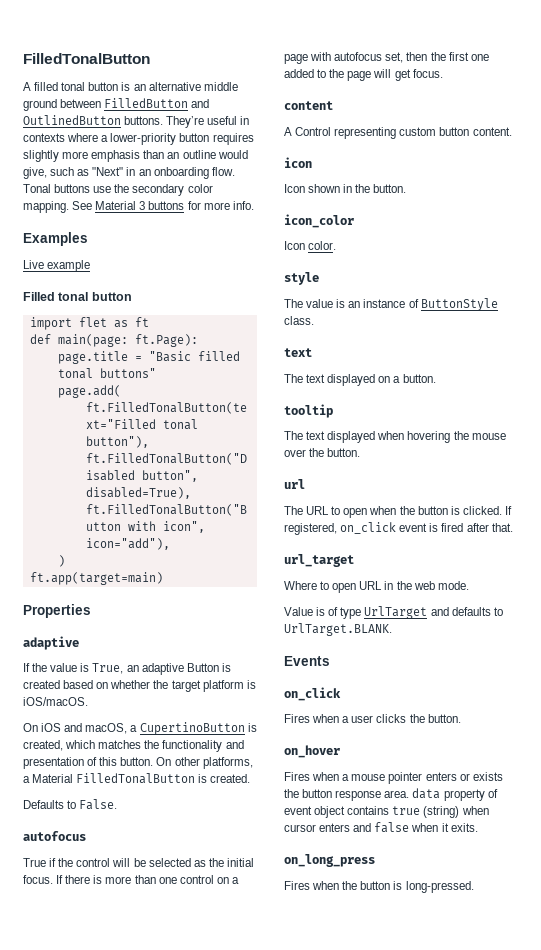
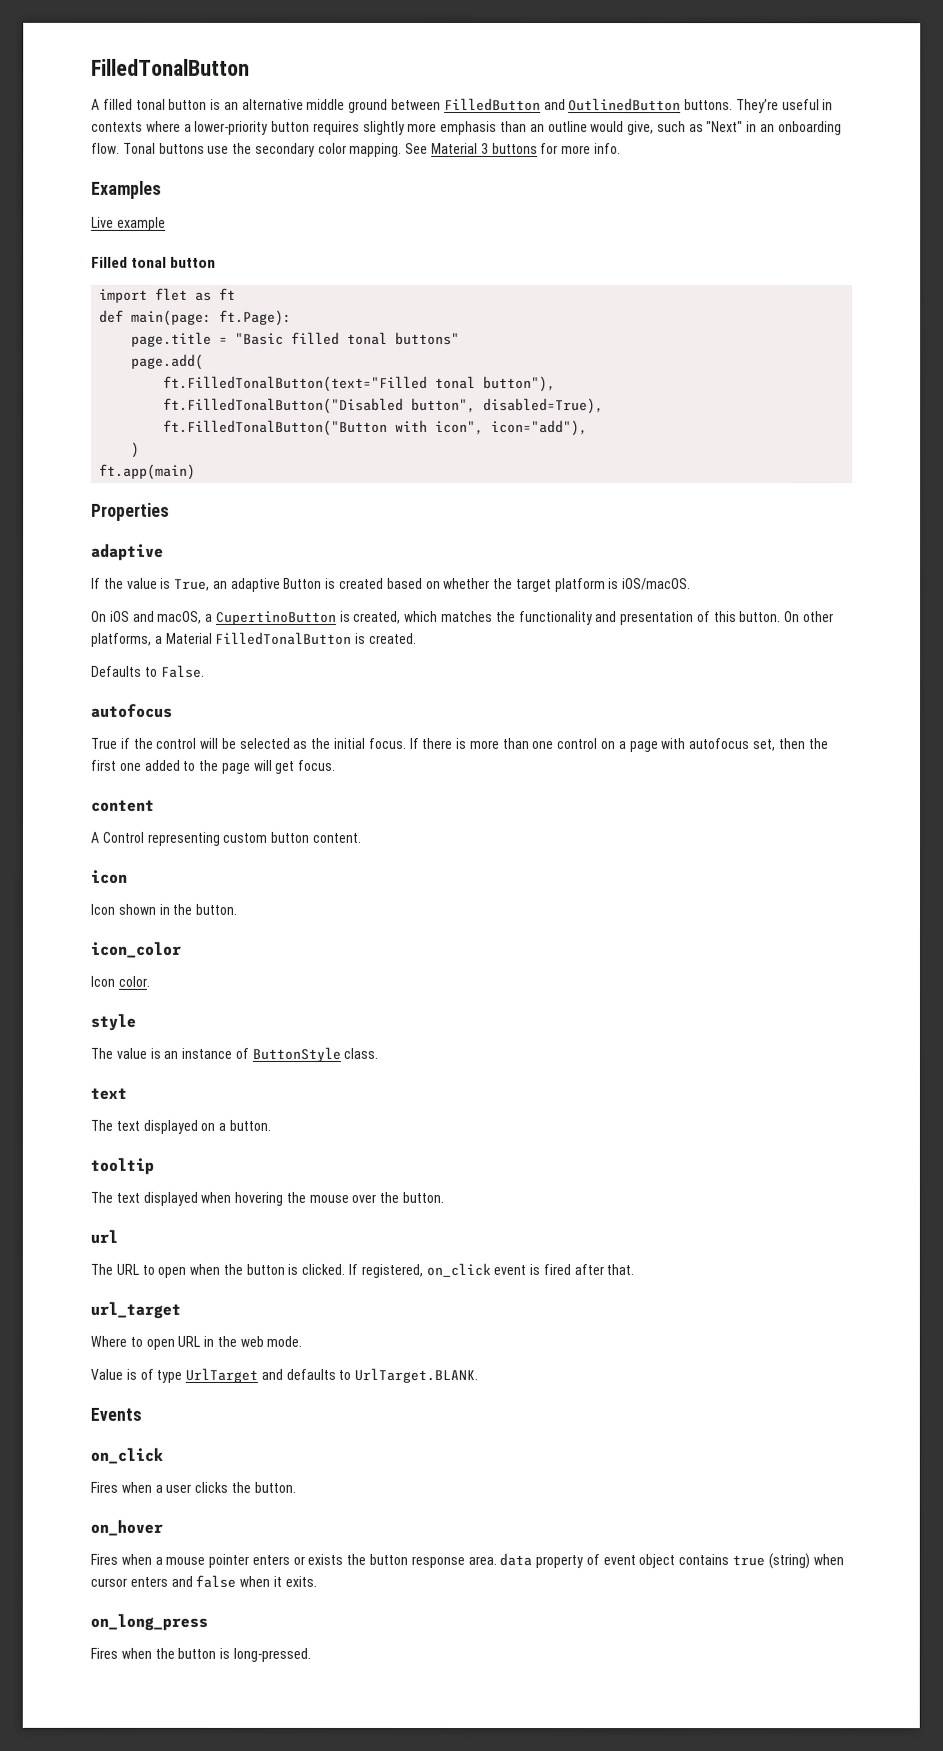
- ft.app(target=main)
+ ft.app(main)

